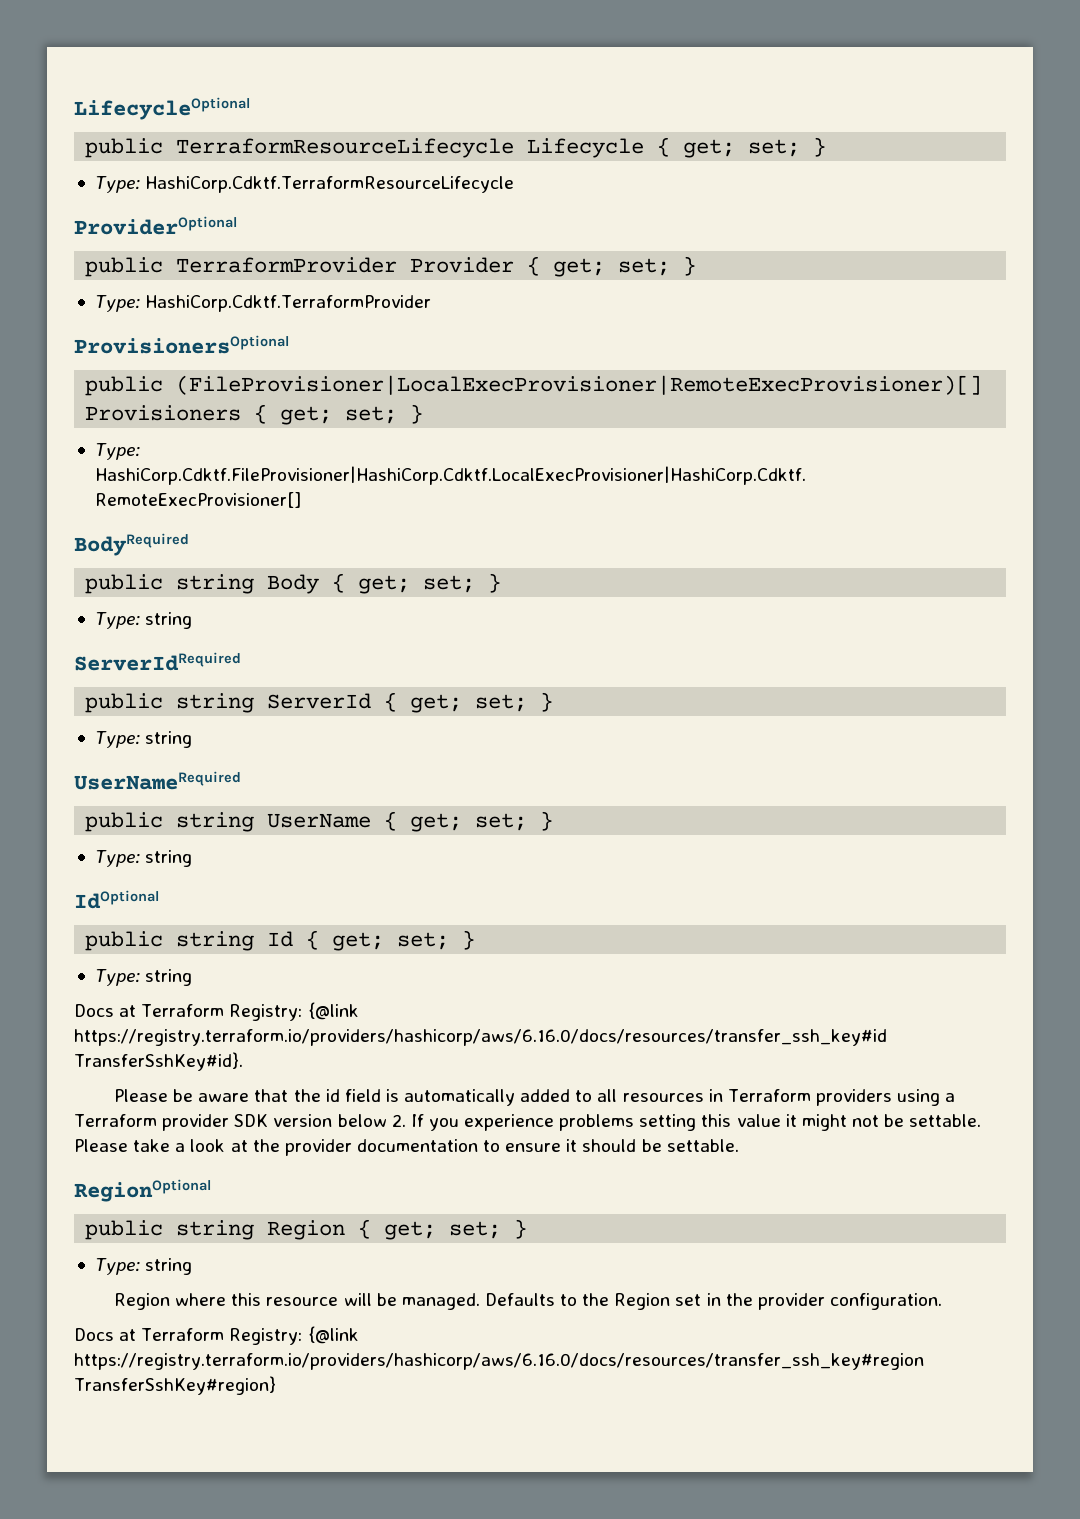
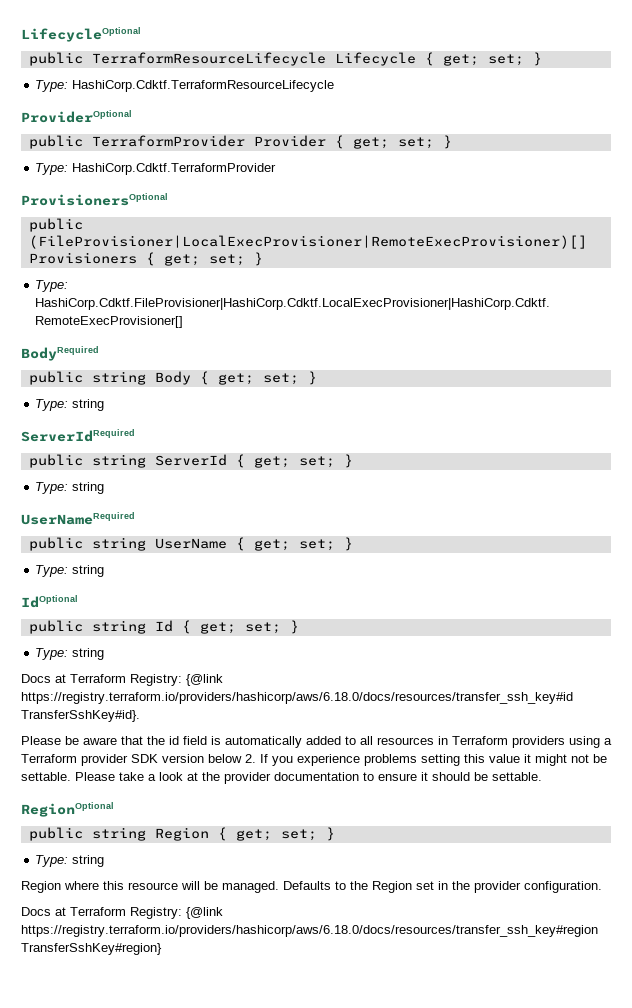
- Docs at Terraform Registry: {@link https://registry.terraform.io/providers/hashicorp/aws/6.16.0/docs/resources/transfer_ssh_key#id TransferSshKey#id}.
+ Docs at Terraform Registry: {@link https://registry.terraform.io/providers/hashicorp/aws/6.18.0/docs/resources/transfer_ssh_key#id TransferSshKey#id}.
- Docs at Terraform Registry: {@link https://registry.terraform.io/providers/hashicorp/aws/6.16.0/docs/resources/transfer_ssh_key#region TransferSshKey#region}
+ Docs at Terraform Registry: {@link https://registry.terraform.io/providers/hashicorp/aws/6.18.0/docs/resources/transfer_ssh_key#region TransferSshKey#region}

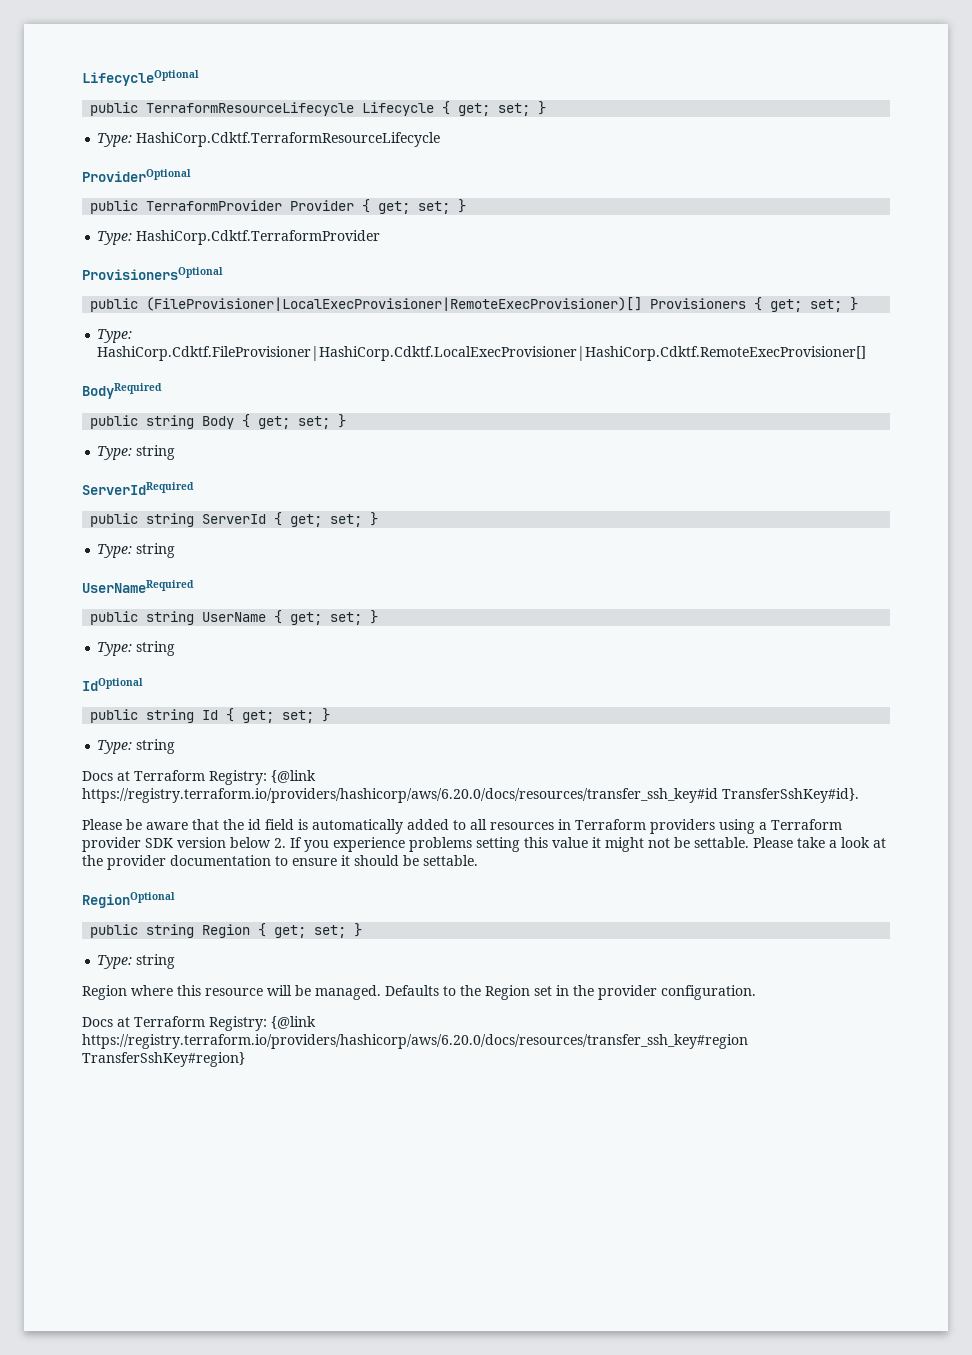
- Docs at Terraform Registry: {@link https://registry.terraform.io/providers/hashicorp/aws/6.18.0/docs/resources/transfer_ssh_key#id TransferSshKey#id}.
+ Docs at Terraform Registry: {@link https://registry.terraform.io/providers/hashicorp/aws/6.20.0/docs/resources/transfer_ssh_key#id TransferSshKey#id}.
- Docs at Terraform Registry: {@link https://registry.terraform.io/providers/hashicorp/aws/6.18.0/docs/resources/transfer_ssh_key#region TransferSshKey#region}
+ Docs at Terraform Registry: {@link https://registry.terraform.io/providers/hashicorp/aws/6.20.0/docs/resources/transfer_ssh_key#region TransferSshKey#region}

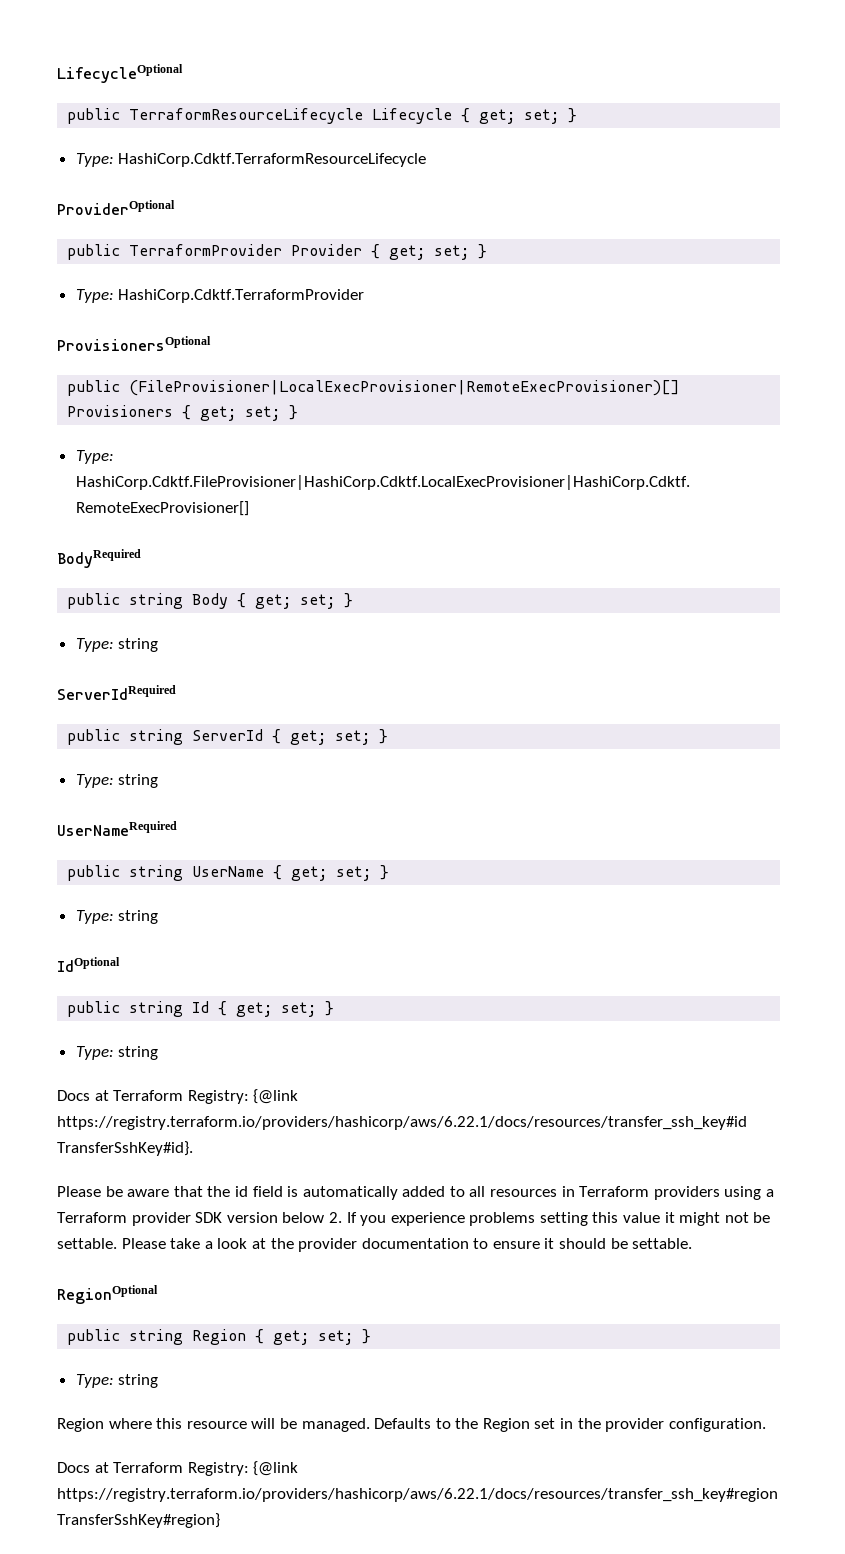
- Docs at Terraform Registry: {@link https://registry.terraform.io/providers/hashicorp/aws/6.20.0/docs/resources/transfer_ssh_key#id TransferSshKey#id}.
+ Docs at Terraform Registry: {@link https://registry.terraform.io/providers/hashicorp/aws/6.22.1/docs/resources/transfer_ssh_key#id TransferSshKey#id}.
- Docs at Terraform Registry: {@link https://registry.terraform.io/providers/hashicorp/aws/6.20.0/docs/resources/transfer_ssh_key#region TransferSshKey#region}
+ Docs at Terraform Registry: {@link https://registry.terraform.io/providers/hashicorp/aws/6.22.1/docs/resources/transfer_ssh_key#region TransferSshKey#region}

